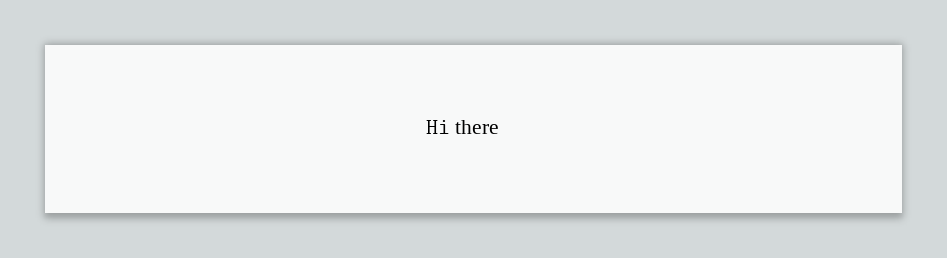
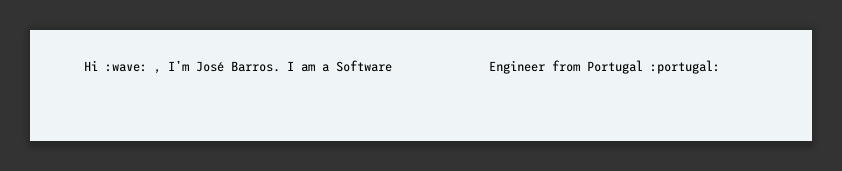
- Hi there
+ Hi :wave: , I’m José Barros. I am a Software Engineer from Portugal :portugal:

